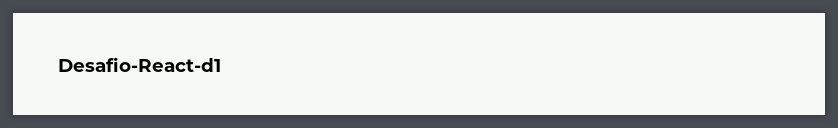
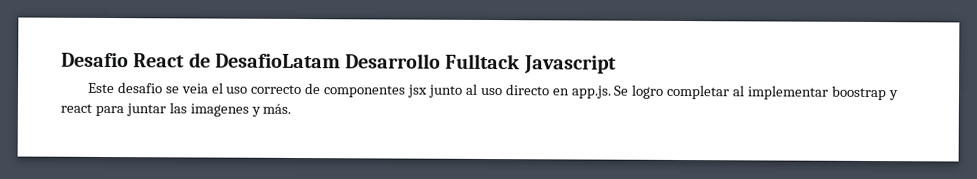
- Desafio-React-d1
+ Desafio React de DesafioLatam Desarrollo Fulltack Javascript
+ Este desafio se veia el uso correcto de componentes jsx junto al uso directo en app.js. Se logro completar al implementar boostrap y react para juntar las imagenes y más.

